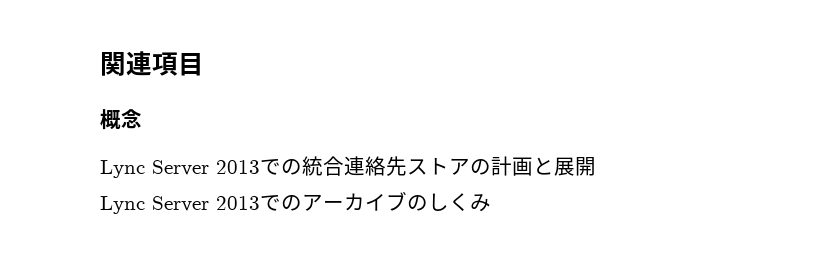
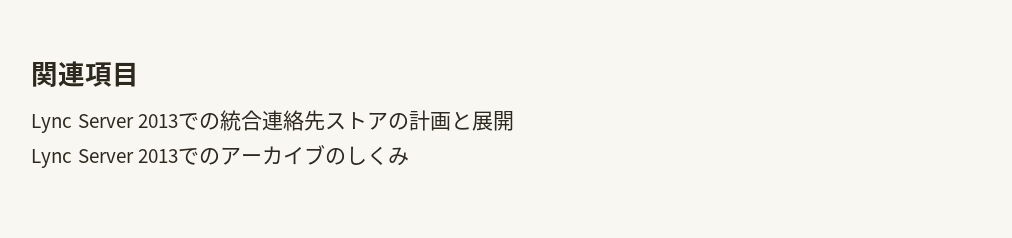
- 概念

